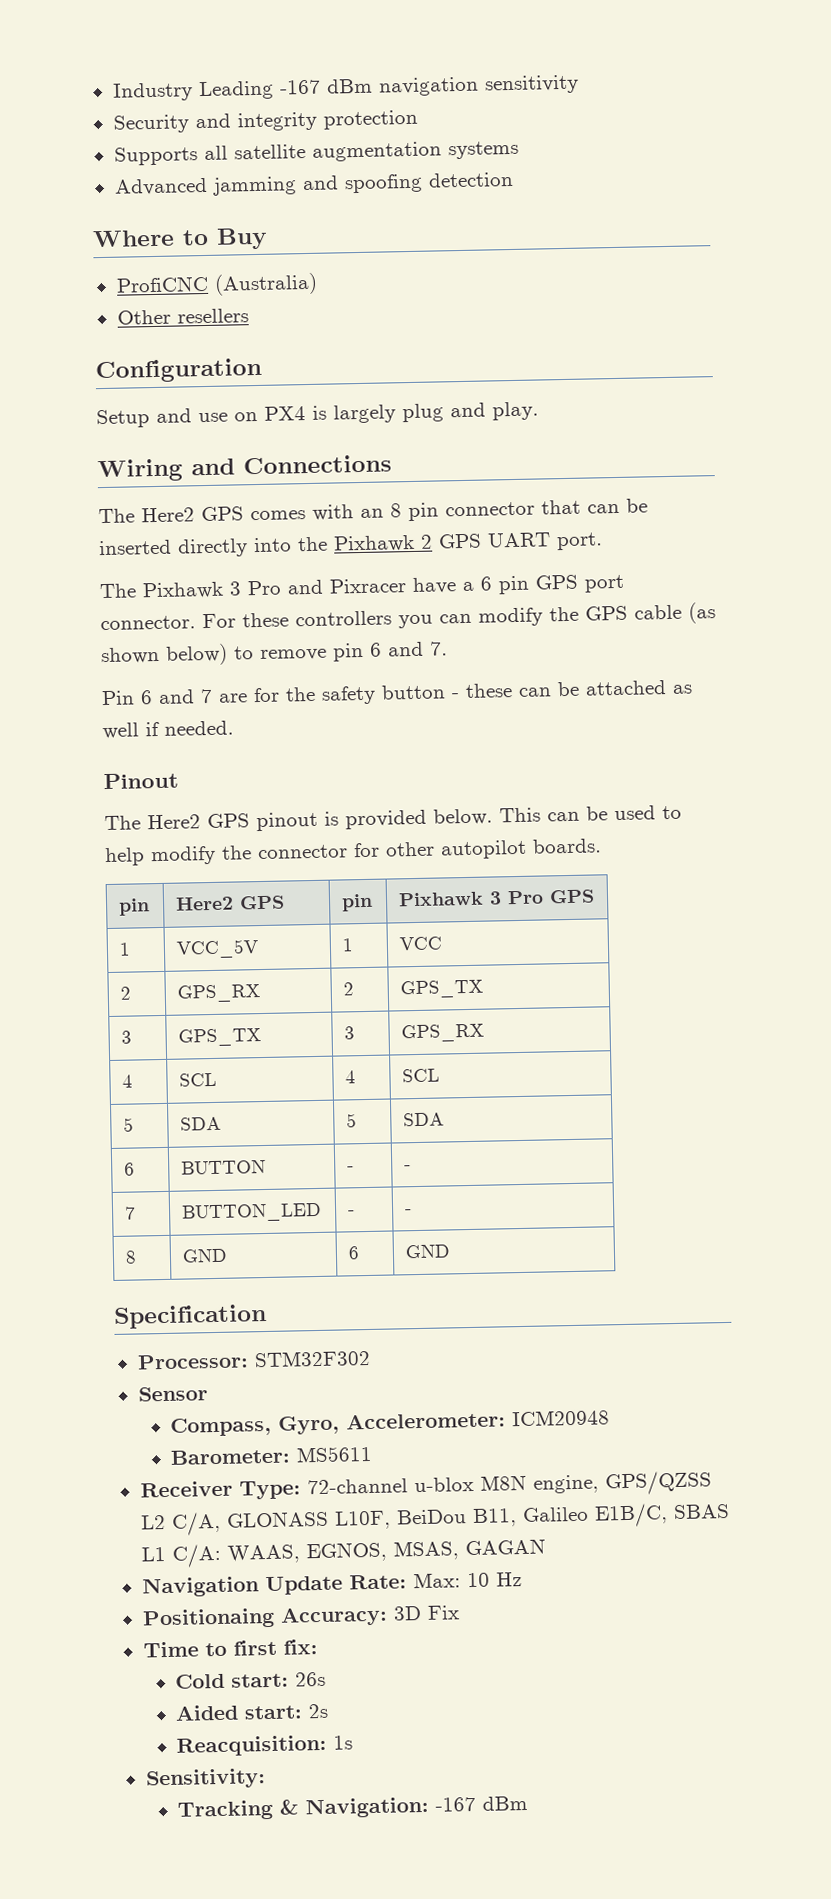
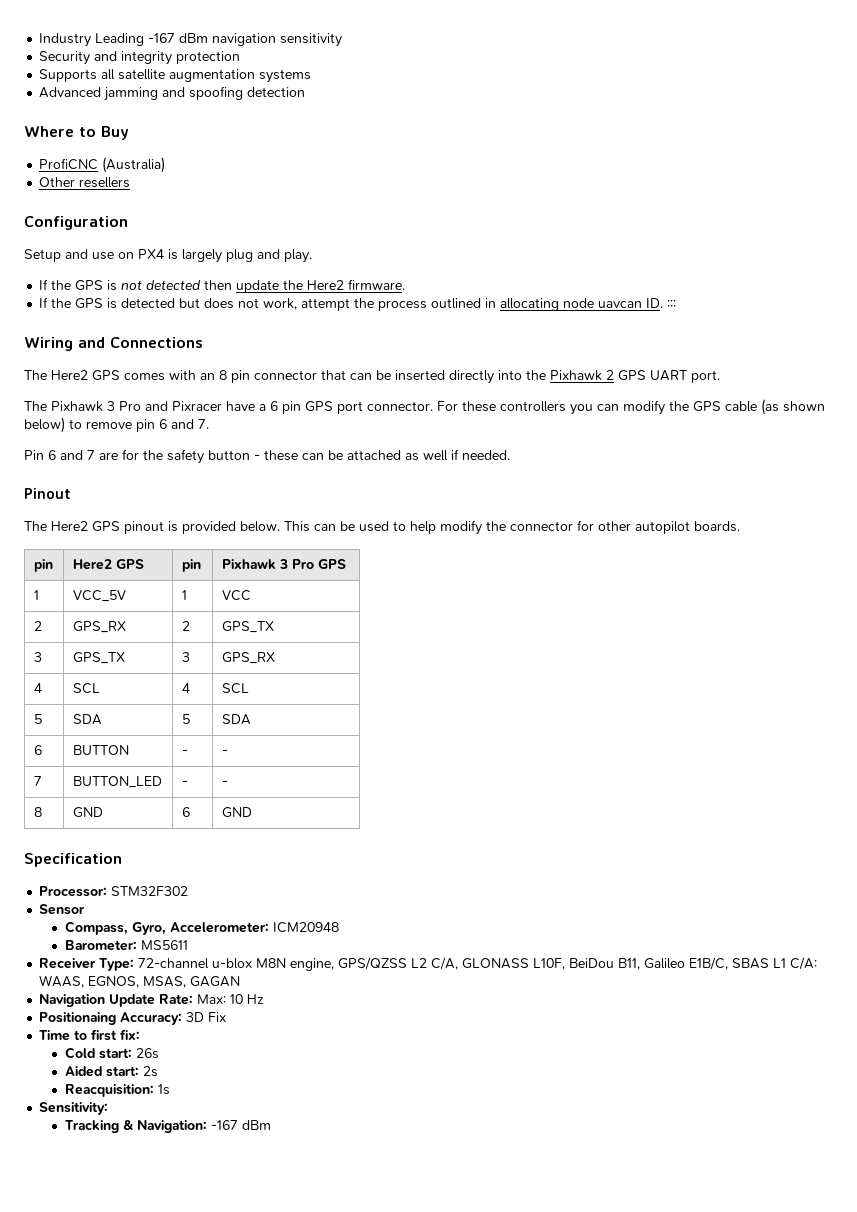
+ If the GPS is not detected then update the Here2 firmware.
+ If the GPS is detected but does not work, attempt the process outlined in allocating node uavcan ID. :::

